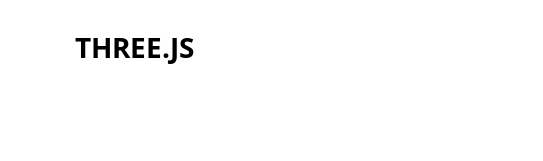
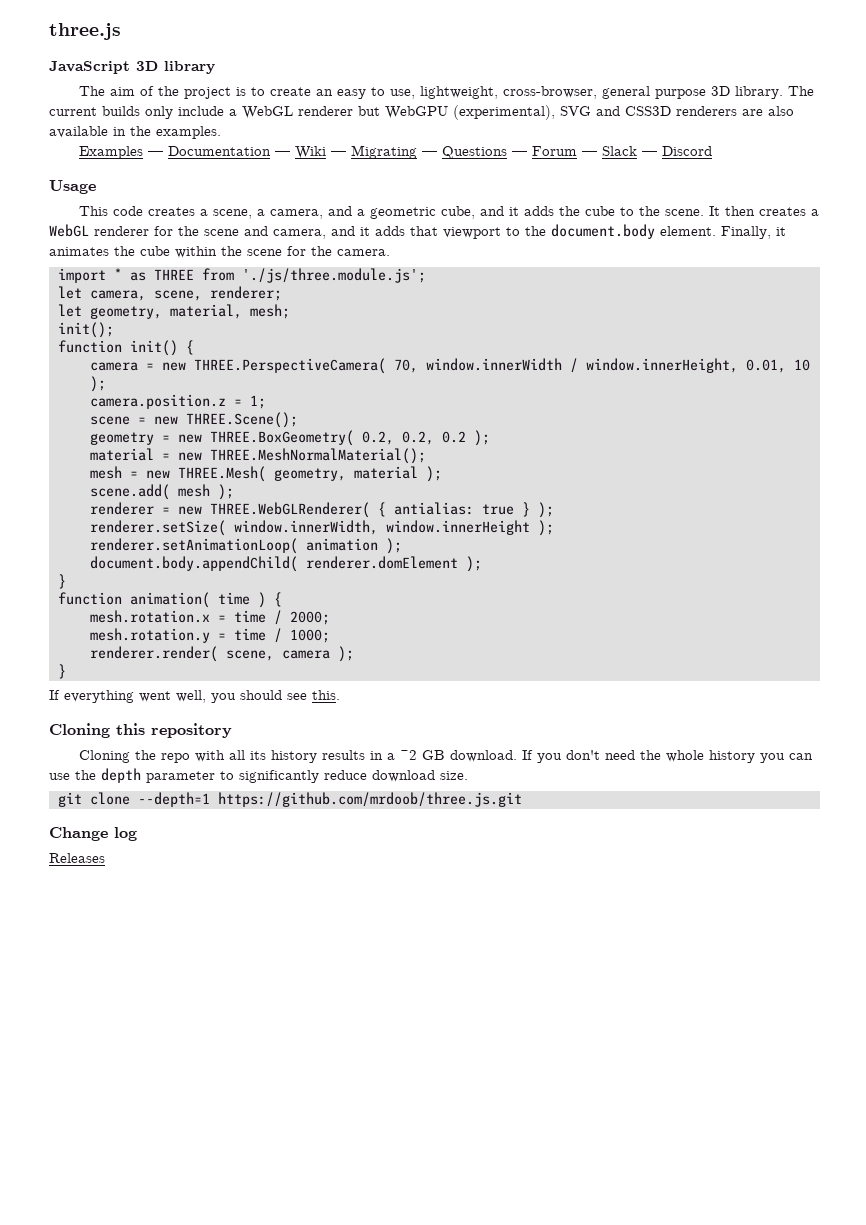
- THREE.JS
+ three.js
+ JavaScript 3D library
+ The aim of the project is to create an easy to use, lightweight, cross-browser, general purpose 3D library. The current builds only include a WebGL renderer but WebGPU (experimental), SVG and CSS3D renderers are also available in the examples.
+ Examples — Documentation — Wiki — Migrating — Questions — Forum — Slack — Discord
+ Usage
+ This code creates a scene, a camera, and a geometric cube, and it adds the cube to the scene. It then creates a WebGL renderer for the scene and camera, and it adds that viewport to the document.body element. Finally, it animates the cube within the scene for the camera.
+ import * as THREE from './js/three.module.js';
+ let camera, scene, renderer;
+ let geometry, material, mesh;
+ init();
+ function init() {
+ camera = new THREE.PerspectiveCamera( 70, window.innerWidth / window.innerHeight, 0.01, 10 );
+ camera.position.z = 1;
+ scene = new THREE.Scene();
+ geometry = new THREE.BoxGeometry( 0.2, 0.2, 0.2 );
+ material = new THREE.MeshNormalMaterial();
+ mesh = new THREE.Mesh( geometry, material );
+ scene.add( mesh );
+ renderer = new THREE.WebGLRenderer( { antialias: true } );
+ renderer.setSize( window.innerWidth, window.innerHeight );
+ renderer.setAnimationLoop( animation );
+ document.body.appendChild( renderer.domElement );
+ }
+ function animation( time ) {
+ mesh.rotation.x = time / 2000;
+ mesh.rotation.y = time / 1000;
+ renderer.render( scene, camera );
+ }
+ If everything went well, you should see this.
+ Cloning this repository
+ Cloning the repo with all its history results in a ~2 GB download. If you don't need the whole history you can use the depth parameter to significantly reduce download size.
+ git clone --depth=1 https://github.com/mrdoob/three.js.git
+ Change log
+ Releases

